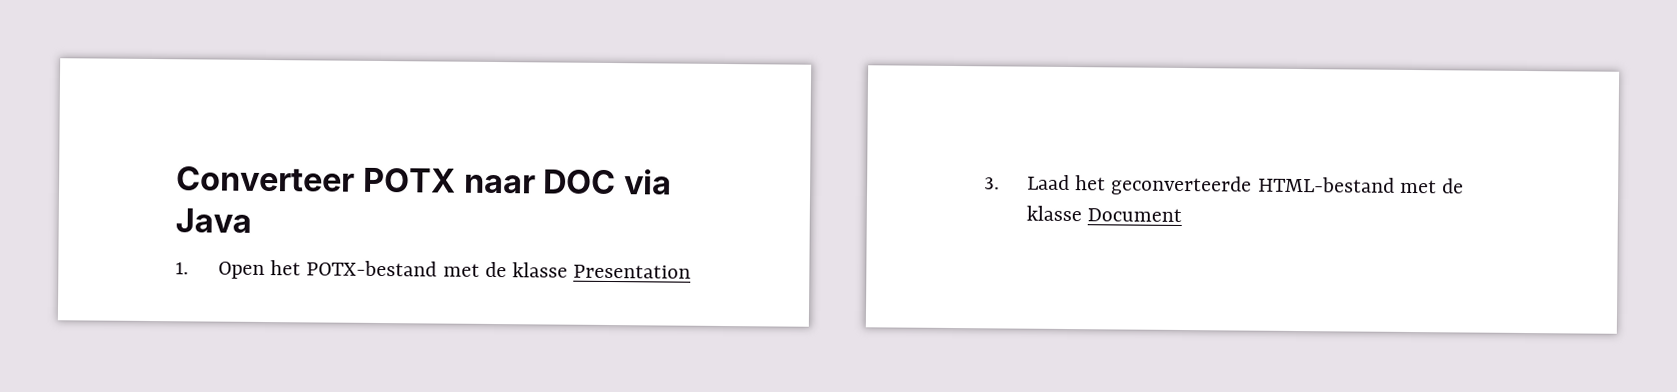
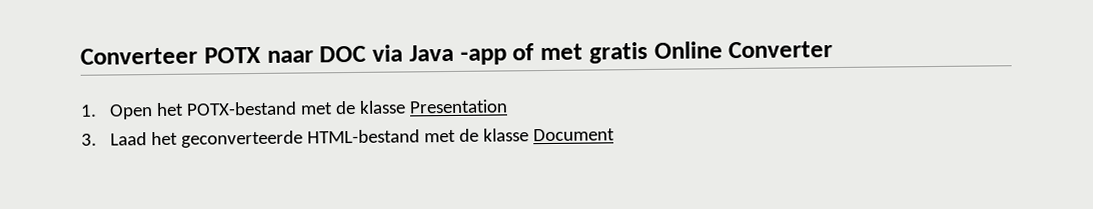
- Converteer POTX naar DOC via Java
+ Converteer POTX naar DOC via Java -app of met gratis Online Converter

